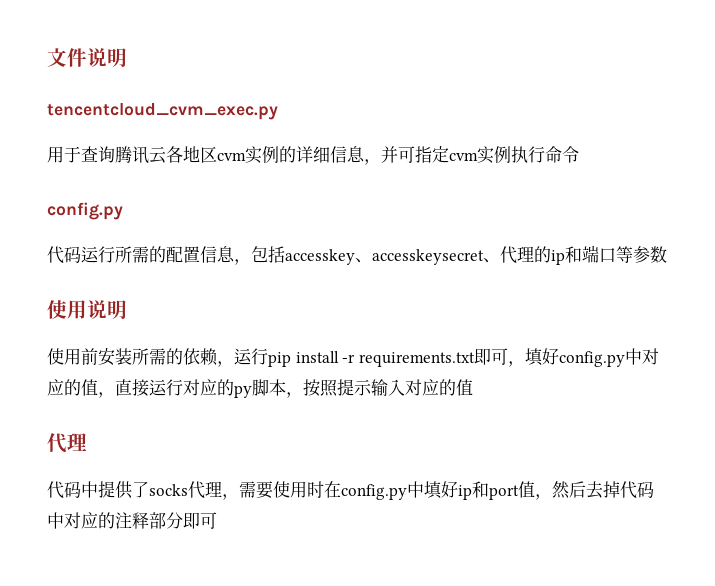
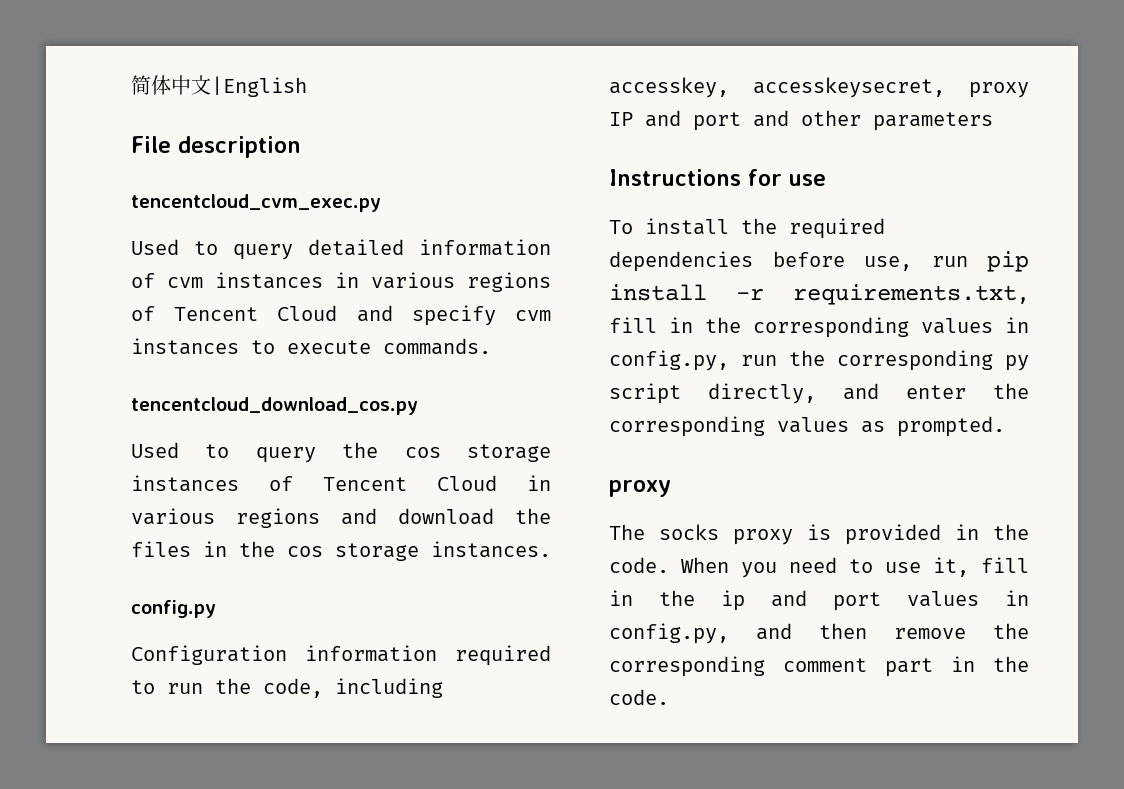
- 文件说明
+ 简体中文|English
+ File description
  tencentcloud_cvm_exec.py
- 用于查询腾讯云各地区cvm实例的详细信息，并可指定cvm实例执行命令
+ Used to query detailed information of cvm instances in various regions of Tencent Cloud and specify cvm instances to execute commands.
+ tencentcloud_download_cos.py
+ Used to query the cos storage instances of Tencent Cloud in various regions and download the files in the cos storage instances.
  config.py
- 代码运行所需的配置信息，包括accesskey、accesskeysecret、代理的ip和端口等参数
- 使用说明
- 使用前安装所需的依赖，运行pip install -r requirements.txt即可，填好config.py中对应的值，直接运行对应的py脚本，按照提示输入对应的值
- 代理
- 代码中提供了socks代理，需要使用时在config.py中填好ip和port值，然后去掉代码中对应的注释部分即可
+ Configuration information required to run the code, including accesskey, accesskeysecret, proxy IP and port and other parameters
+ Instructions for use
+ To install the required dependencies before use, run pip install -r requirements.txt, fill in the corresponding values in config.py, run the corresponding py script directly, and enter the corresponding values as prompted.
+ proxy
+ The socks proxy is provided in the code. When you need to use it, fill in the ip and port values in config.py, and then remove the corresponding comment part in the code.

